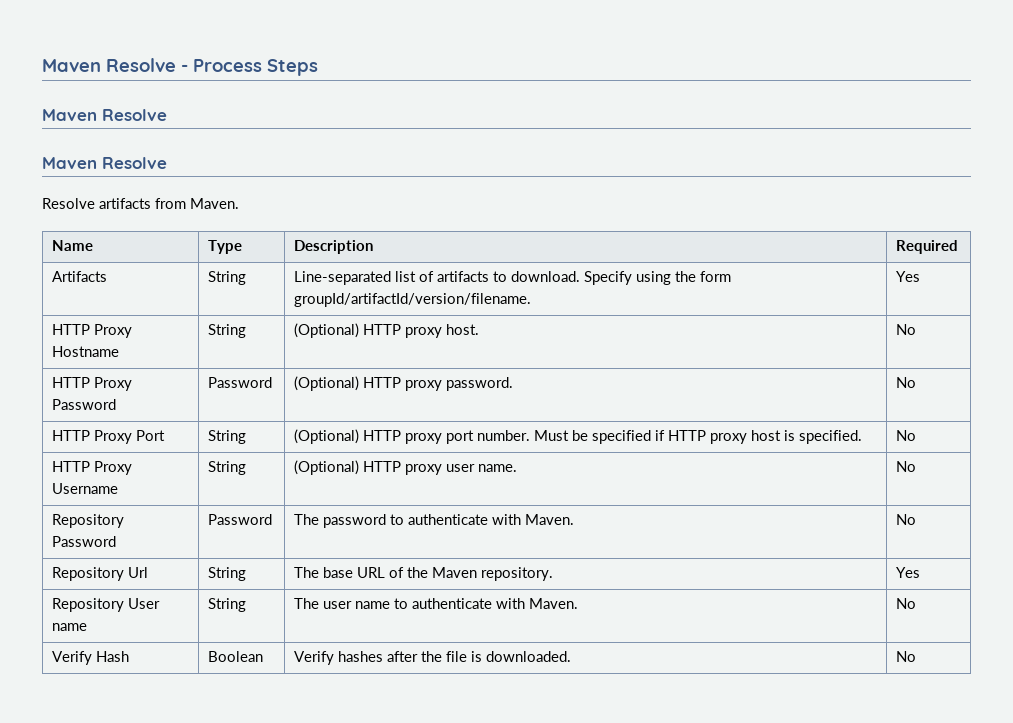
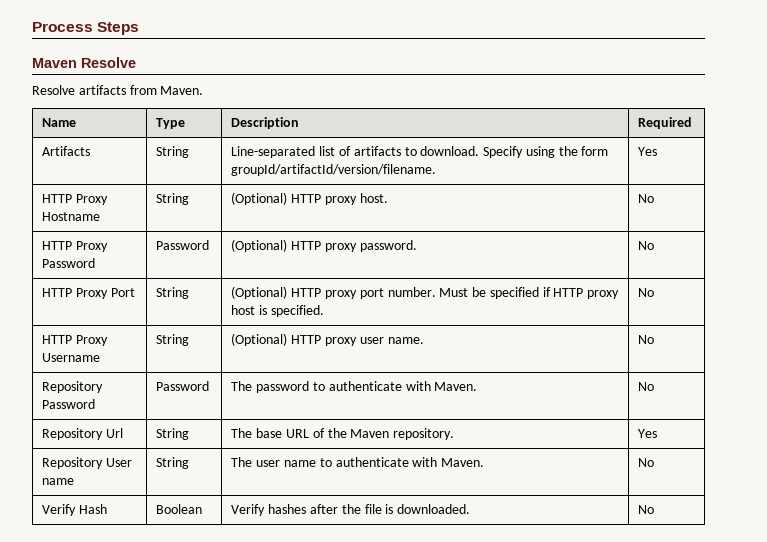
- Maven Resolve - Process Steps
- Maven Resolve
+ Process Steps

